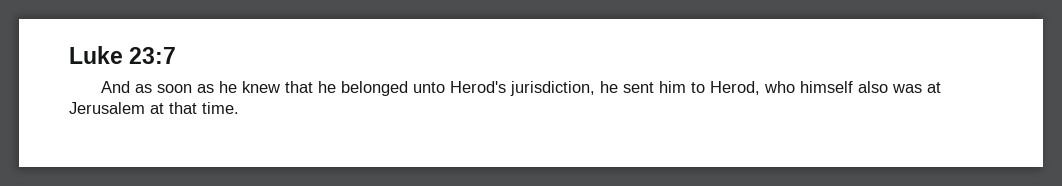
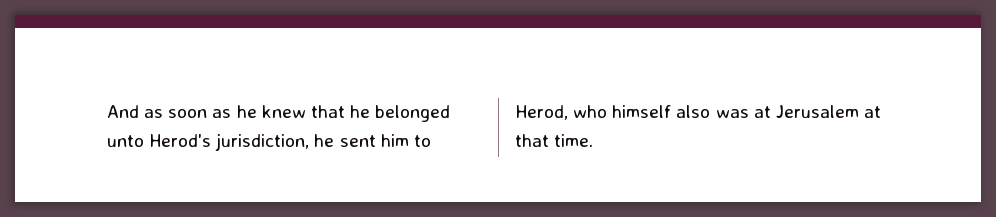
- Luke 23:7

